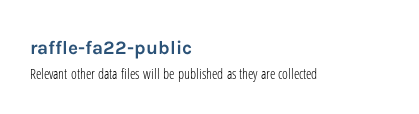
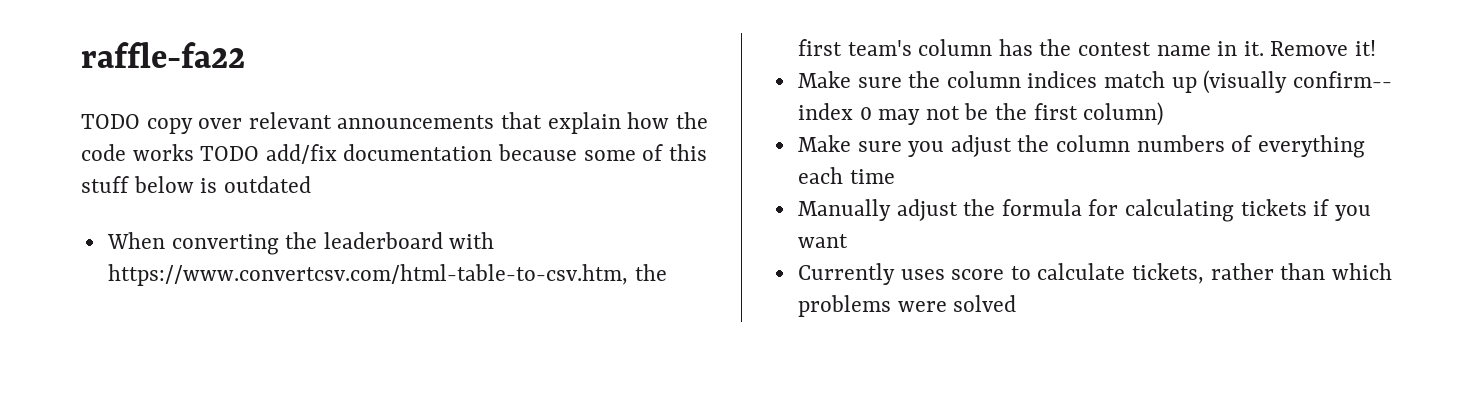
- raffle-fa22-public
- Relevant other data files will be published as they are collected
+ raffle-fa22
+ TODO copy over relevant announcements that explain how the code works TODO add/fix documentation because some of this stuff below is outdated
+ When converting the leaderboard with https://www.convertcsv.com/html-table-to-csv.htm, the first team's column has the contest name in it. Remove it!
+ Make sure the column indices match up (visually confirm-- index 0 may not be the first column)
+ Make sure you adjust the column numbers of everything each time
+ Manually adjust the formula for calculating tickets if you want
+ Currently uses score to calculate tickets, rather than which problems were solved

